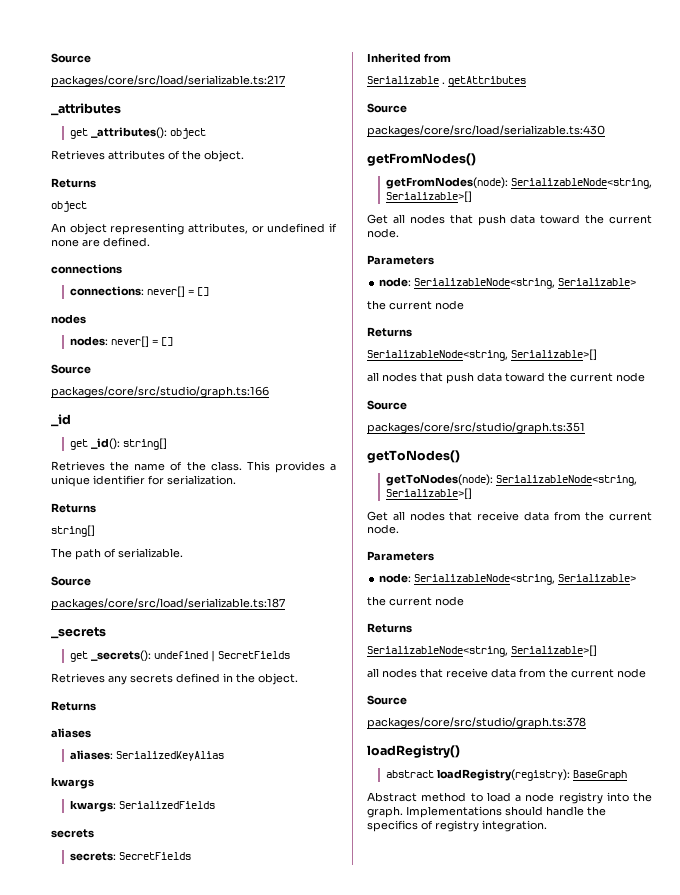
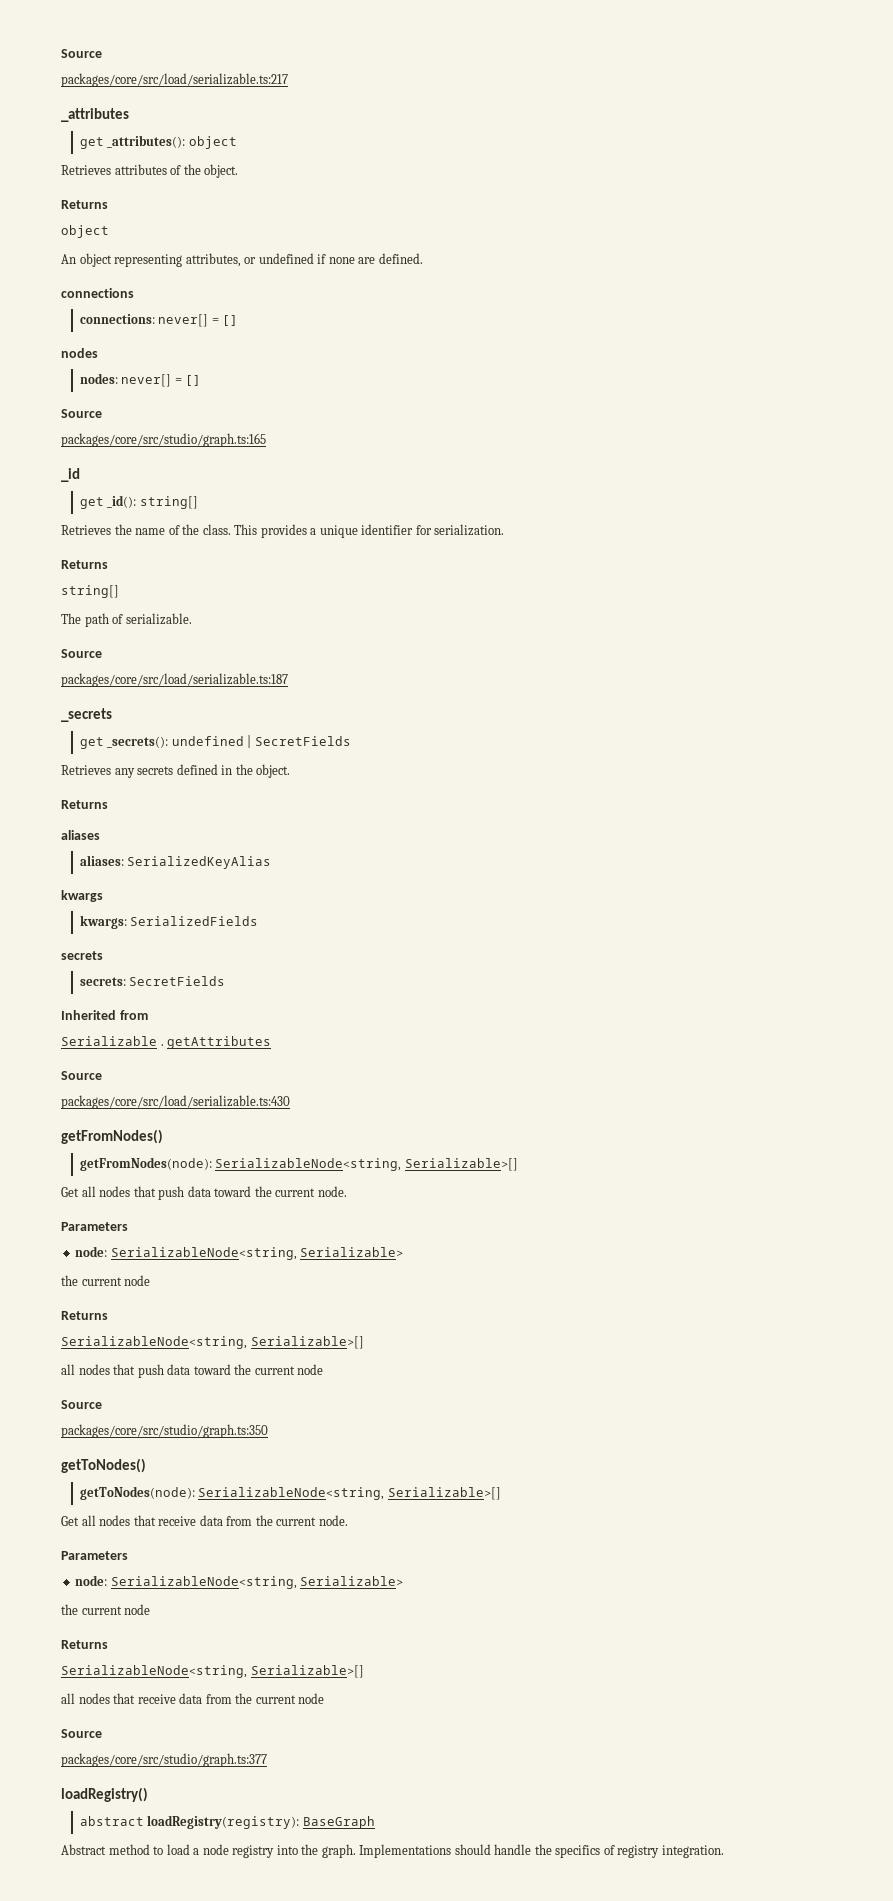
- packages/core/src/studio/graph.ts:166
+ packages/core/src/studio/graph.ts:165
- packages/core/src/studio/graph.ts:351
+ packages/core/src/studio/graph.ts:350
- packages/core/src/studio/graph.ts:378
+ packages/core/src/studio/graph.ts:377

